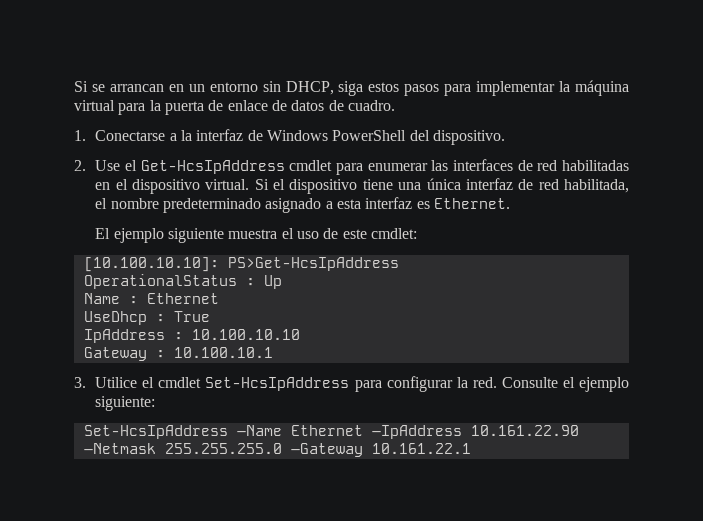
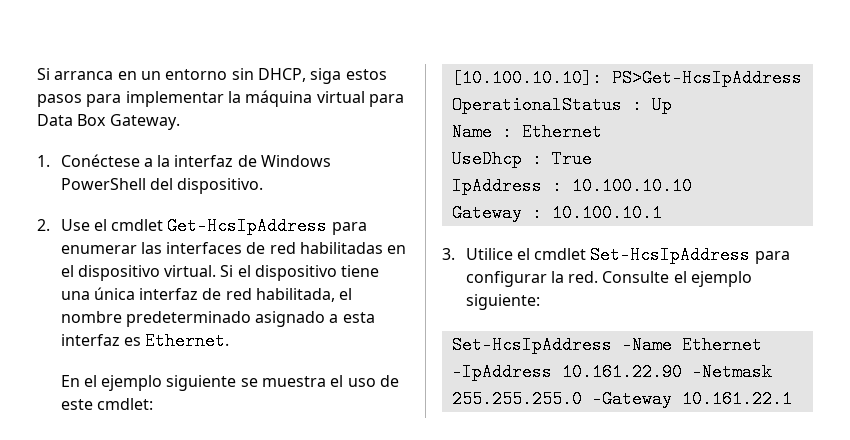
- Si se arrancan en un entorno sin DHCP, siga estos pasos para implementar la máquina virtual para la puerta de enlace de datos de cuadro.
+ Si arranca en un entorno sin DHCP, siga estos pasos para implementar la máquina virtual para Data Box Gateway.
- 1. Conectarse a la interfaz de Windows PowerShell del dispositivo.
+ 1. Conéctese a la interfaz de Windows PowerShell del dispositivo.
- 2. Use el Get-HcsIpAddress cmdlet para enumerar las interfaces de red habilitadas en el dispositivo virtual.
+ 2. Use el cmdlet Get-HcsIpAddress para enumerar las interfaces de red habilitadas en el dispositivo virtual.
- El ejemplo siguiente muestra el uso de este cmdlet:
+ En el ejemplo siguiente se muestra el uso de este cmdlet:

